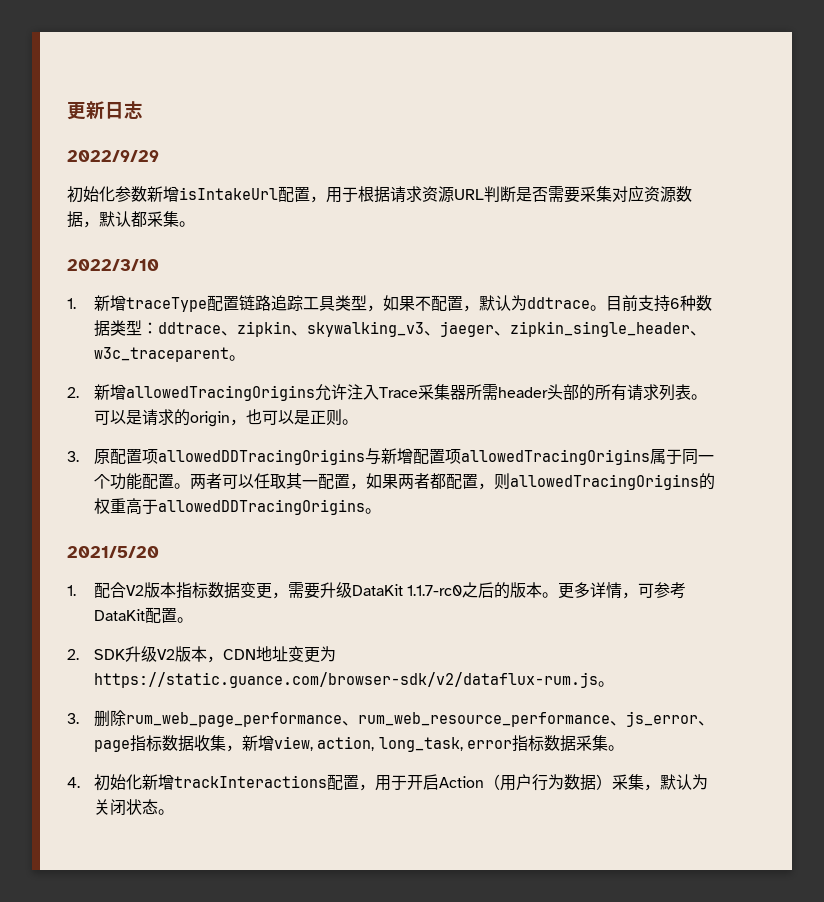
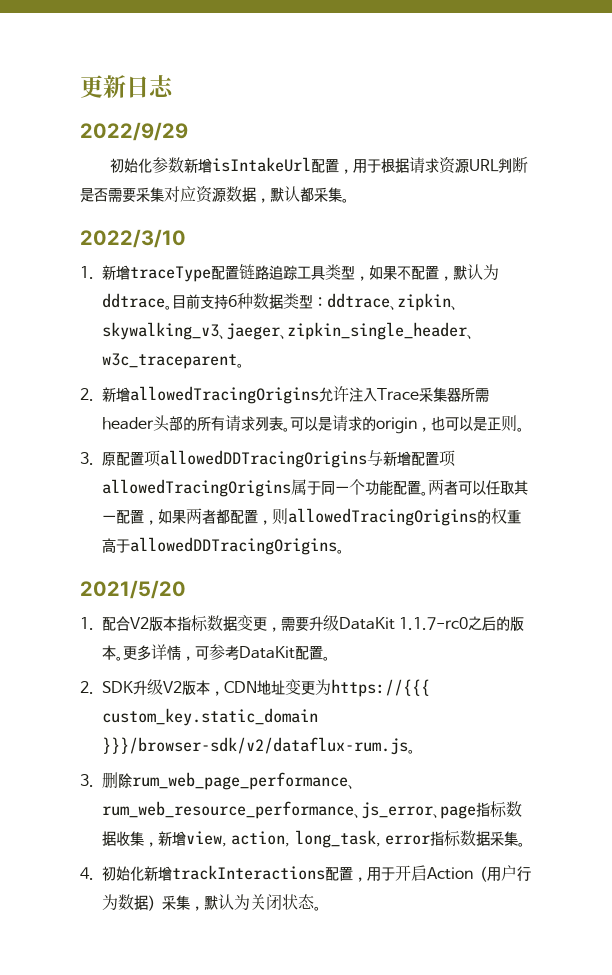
- 2. SDK升级V2版本，CDN地址变更为https://static.guance.com/browser-sdk/v2/dataflux-rum.js。
+ 2. SDK升级V2版本，CDN地址变更为https://{{{ custom_key.static_domain }}}/browser-sdk/v2/dataflux-rum.js。

